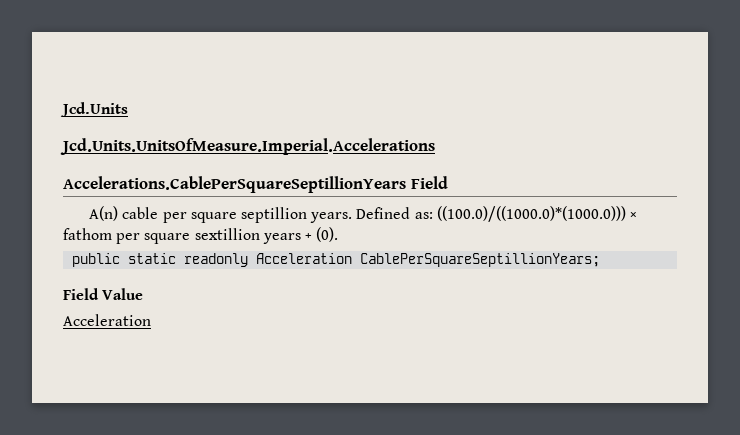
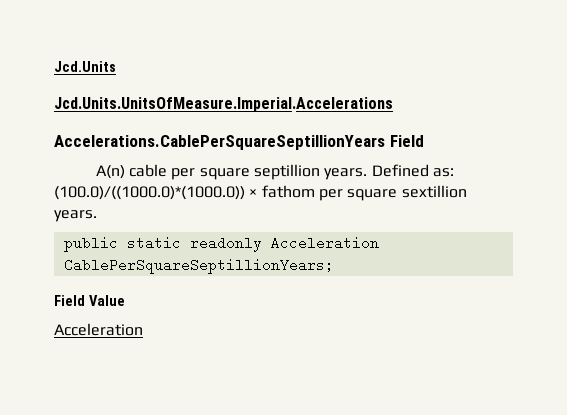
- Defined as: ((100.0)/((1000.0)*(1000.0))) × fathom per square sextillion years + (0).
+ Defined as: (100.0)/((1000.0)*(1000.0)) × fathom per square sextillion years.

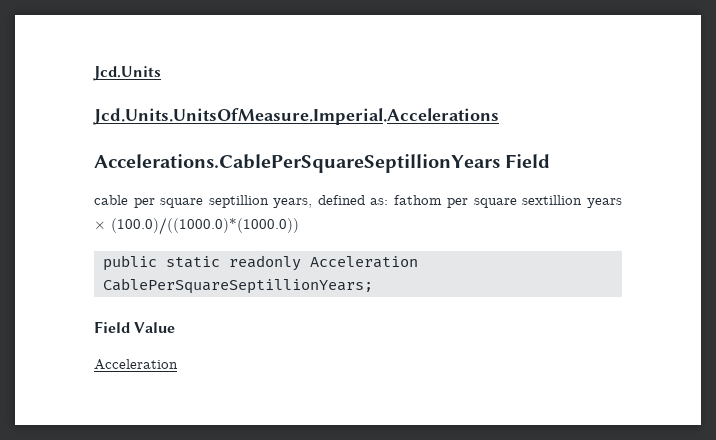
- A(n) cable per square septillion years. Defined as: (100.0)/((1000.0)*(1000.0)) × fathom per square sextillion years.
+ cable per square septillion years, defined as: fathom per square sextillion years × (100.0)/((1000.0)*(1000.0))

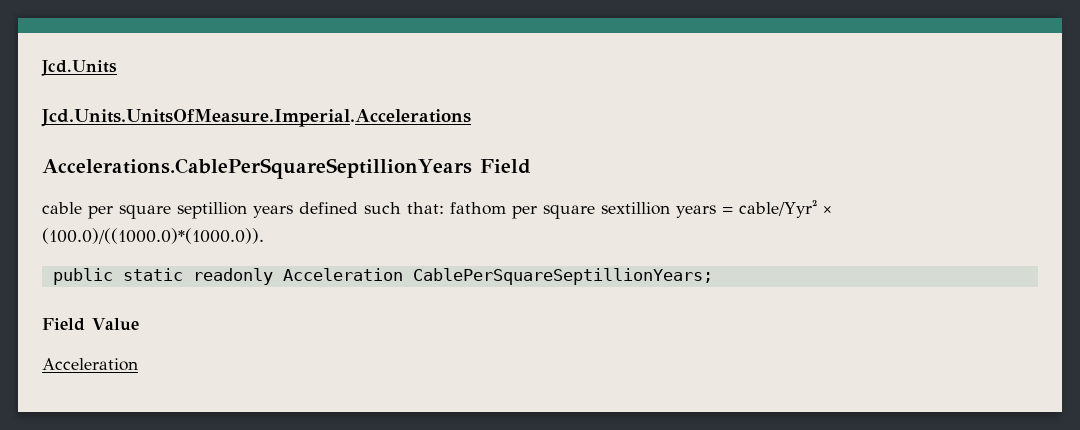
- cable per square septillion years, defined as: fathom per square sextillion years × (100.0)/((1000.0)*(1000.0))
+ cable per square septillion years defined such that: fathom per square sextillion years = cable/Yyr² ×
+ (100.0)/((1000.0)*(1000.0)).

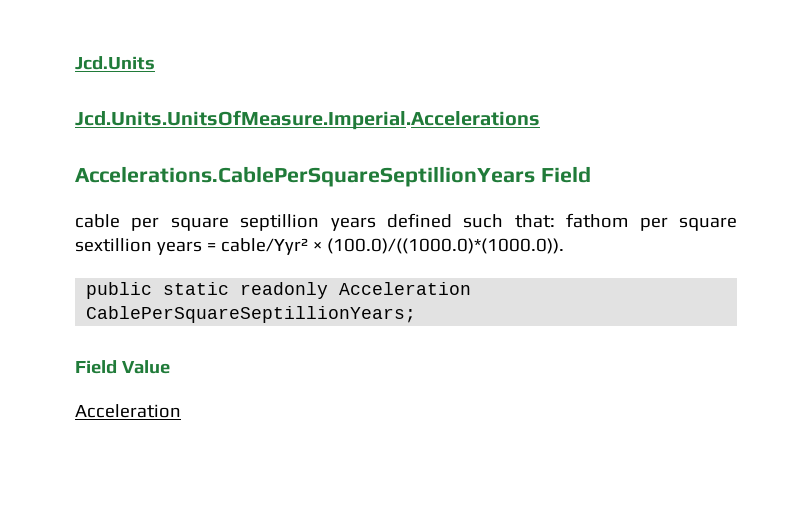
- cable per square septillion years defined such that: fathom per square sextillion years = cable/Yyr² ×
- (100.0)/((1000.0)*(1000.0)).
+ cable per square septillion years defined such that: fathom per square sextillion years = cable/Yyr² × (100.0)/((1000.0)*(1000.0)).

